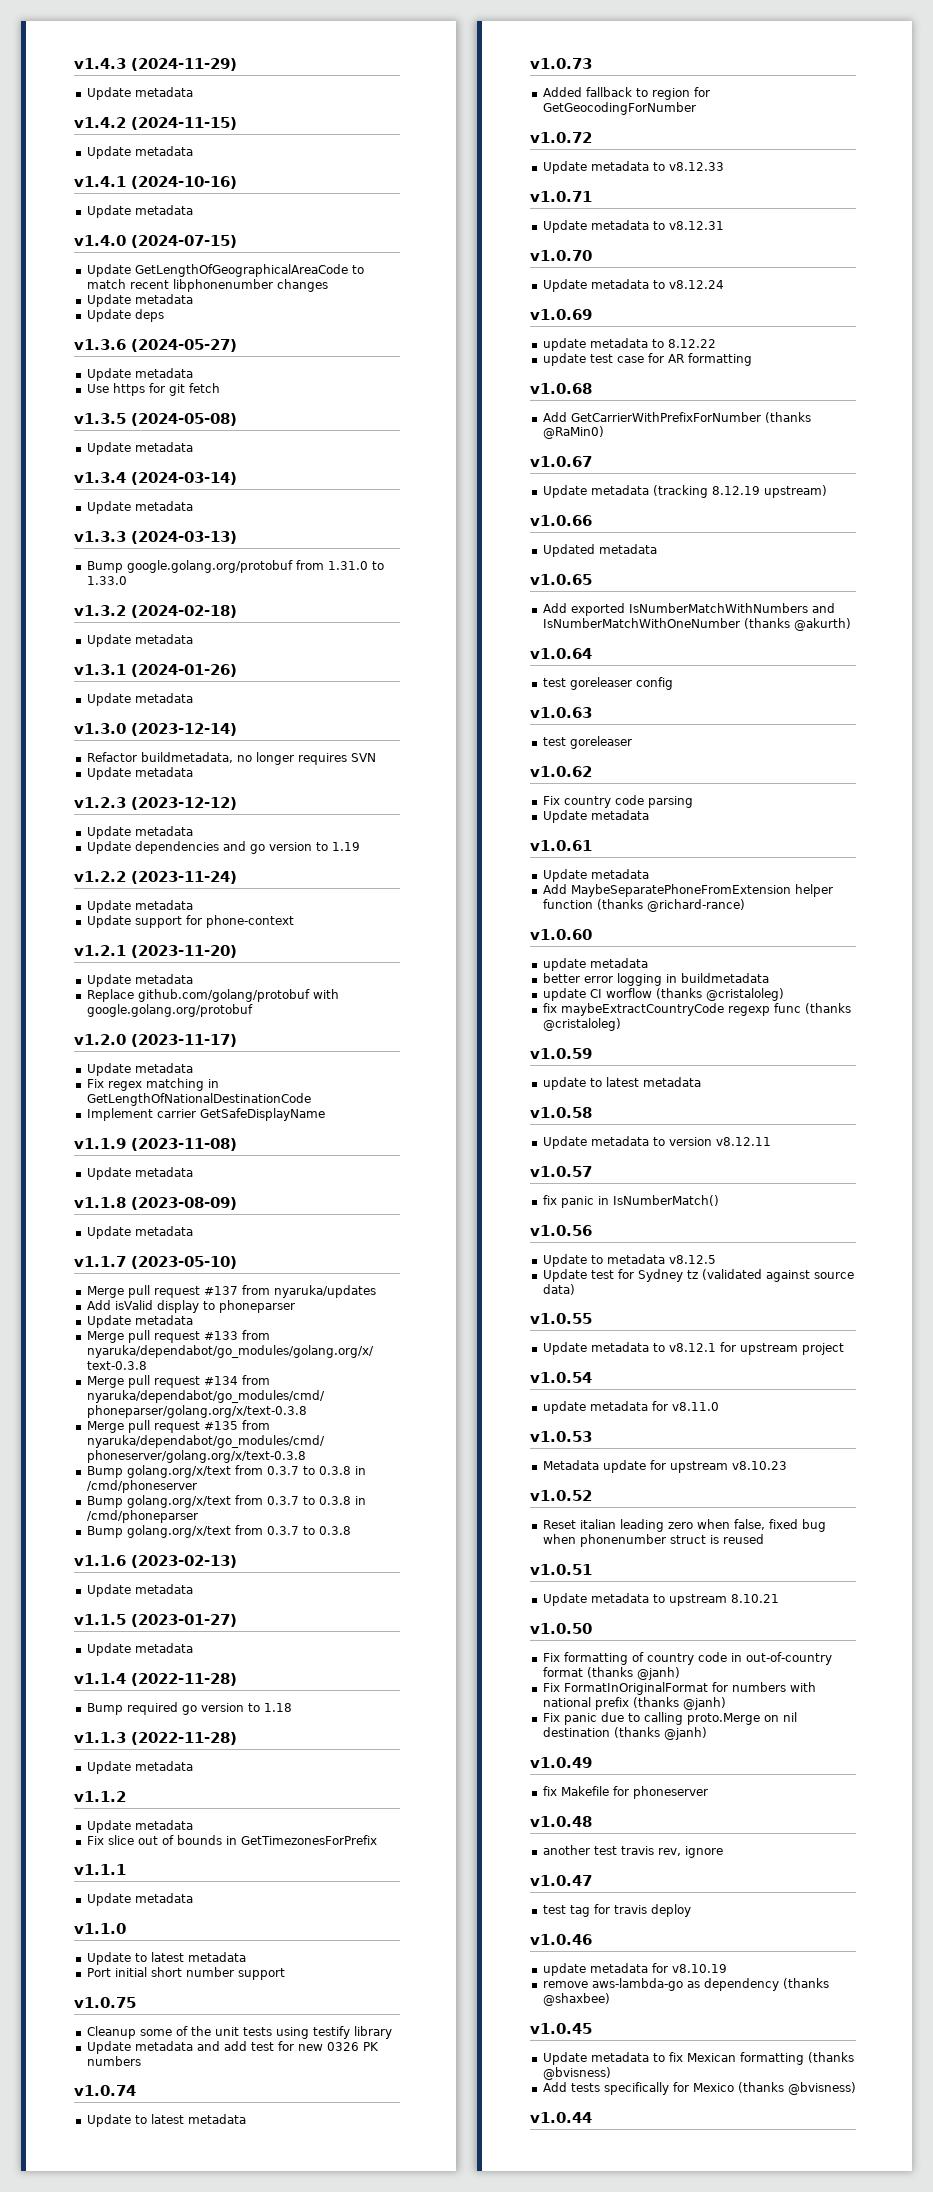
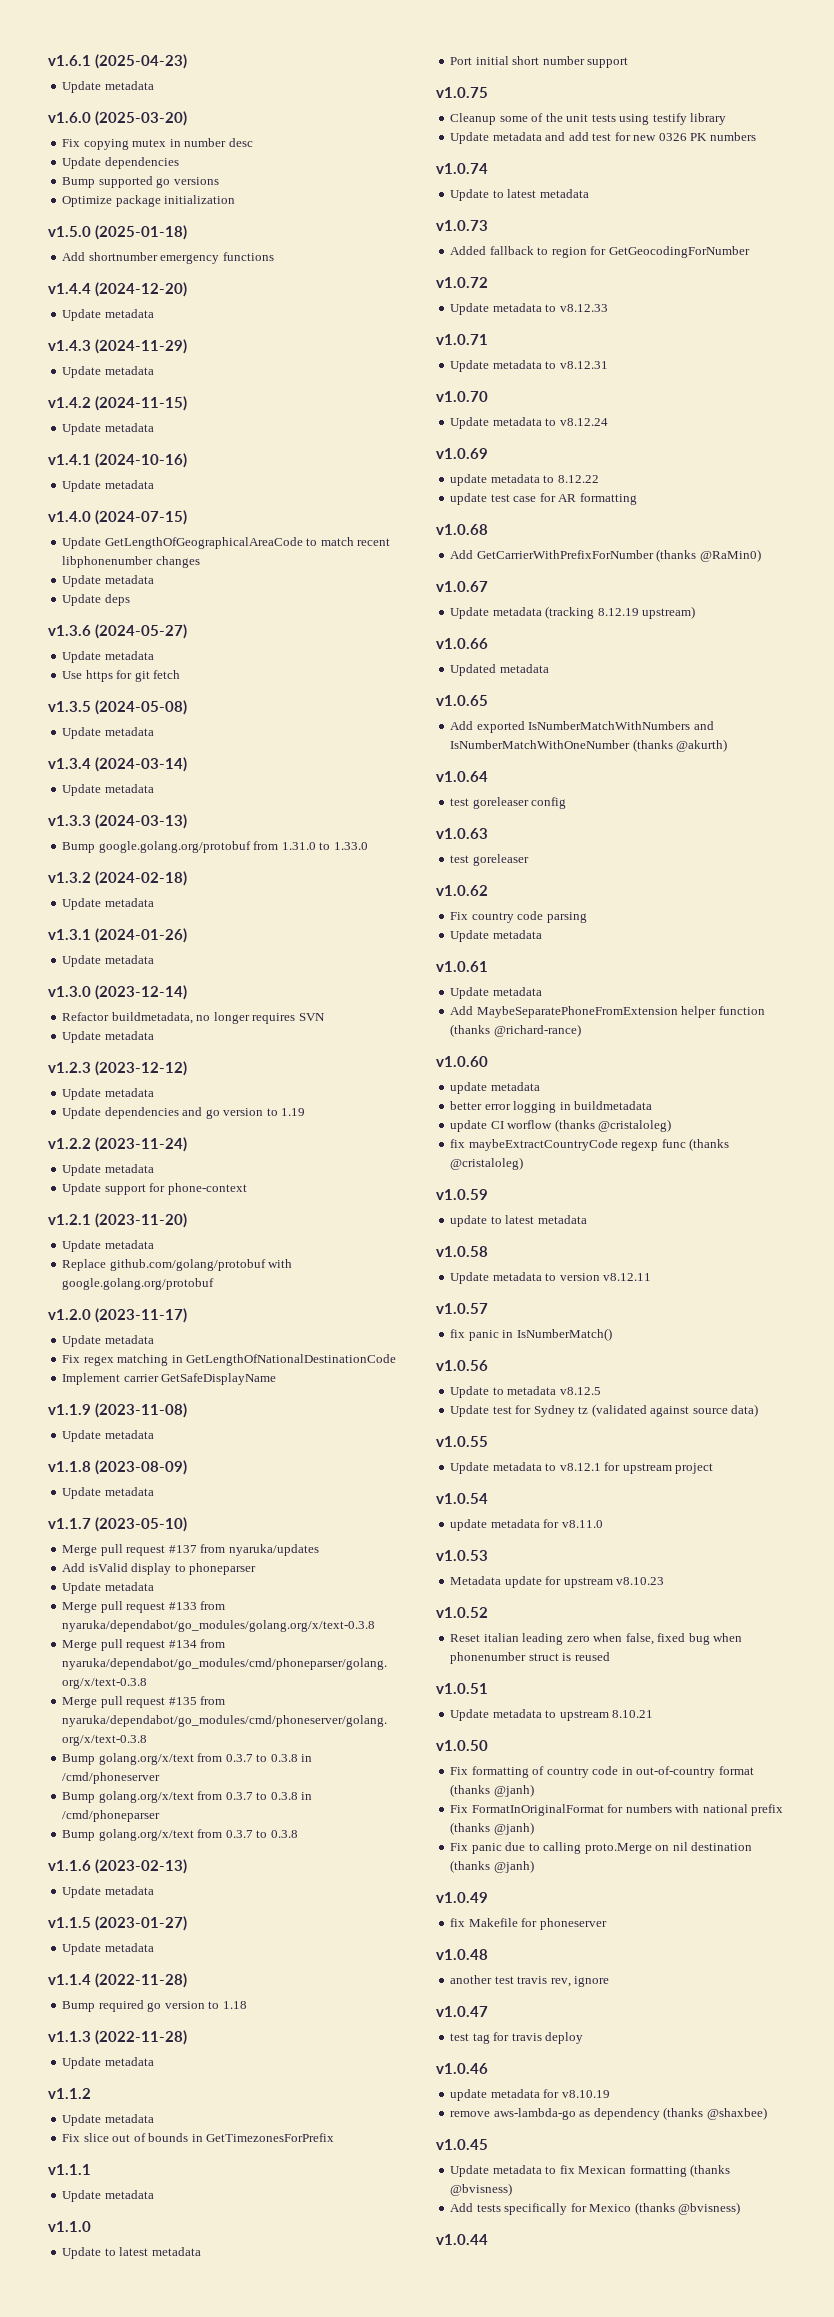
+ v1.6.1 (2025-04-23)
+ Update metadata
+ v1.6.0 (2025-03-20)
+ Fix copying mutex in number desc
+ Update dependencies
+ Bump supported go versions
+ Optimize package initialization
+ v1.5.0 (2025-01-18)
+ Add shortnumber emergency functions
+ v1.4.4 (2024-12-20)
+ Update metadata

